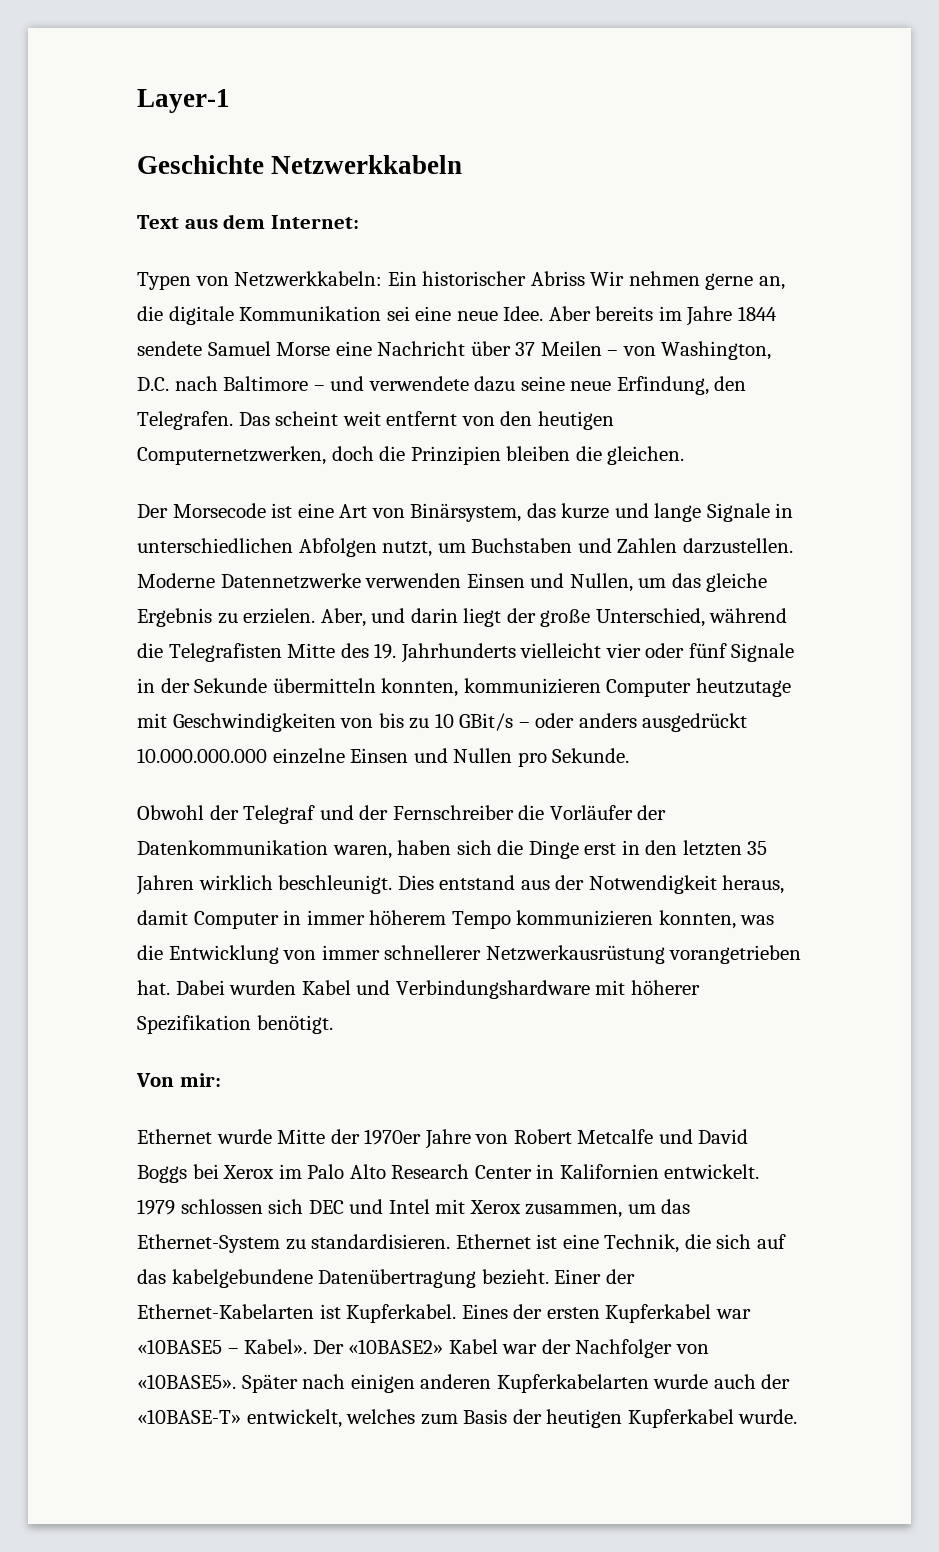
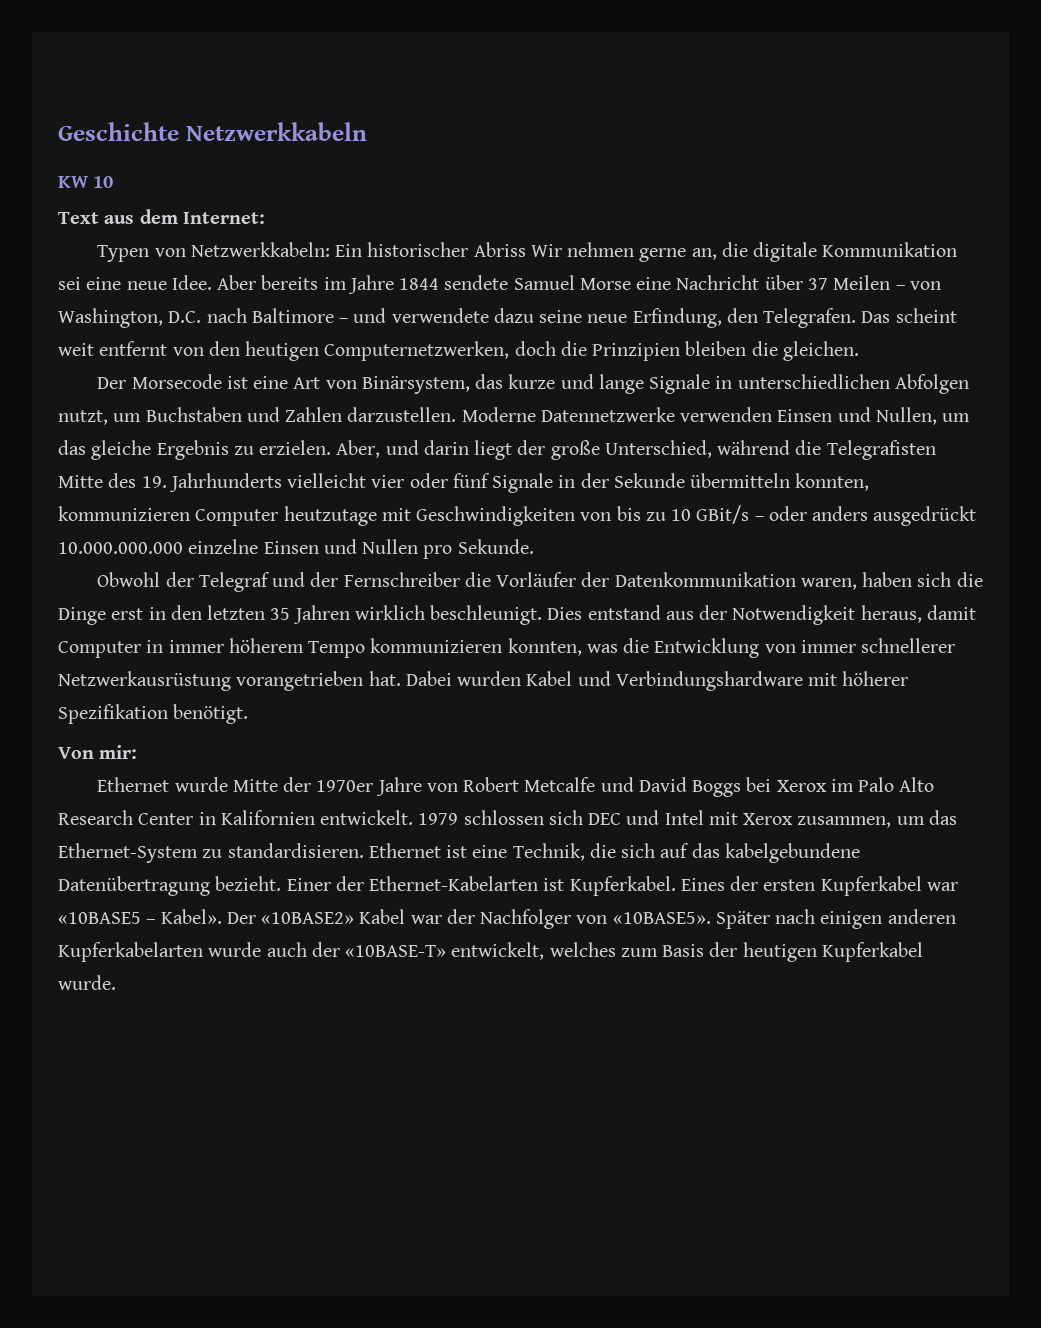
- Layer-1
+ KW 10

